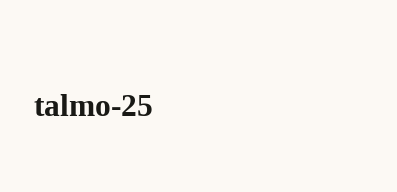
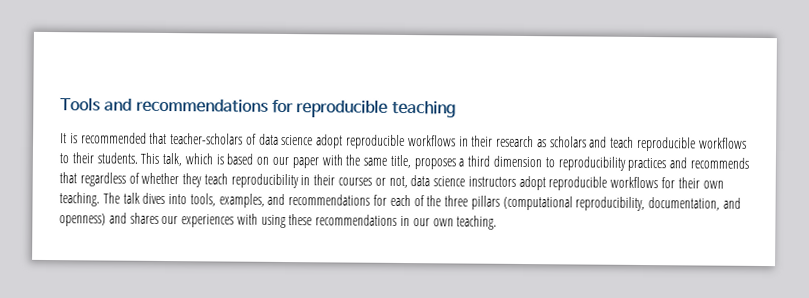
- talmo-25
+ Tools and recommendations for reproducible teaching
+ It is recommended that teacher-scholars of data science adopt reproducible workflows in their research as scholars and teach reproducible workflows to their students. This talk, which is based on our paper with the same title, proposes a third dimension to reproducibility practices and recommends that regardless of whether they teach reproducibility in their courses or not, data science instructors adopt reproducible workflows for their own teaching. The talk dives into tools, examples, and recommendations for each of the three pillars (computational reproducibility, documentation, and openness) and shares our experiences with using these recommendations in our own teaching.

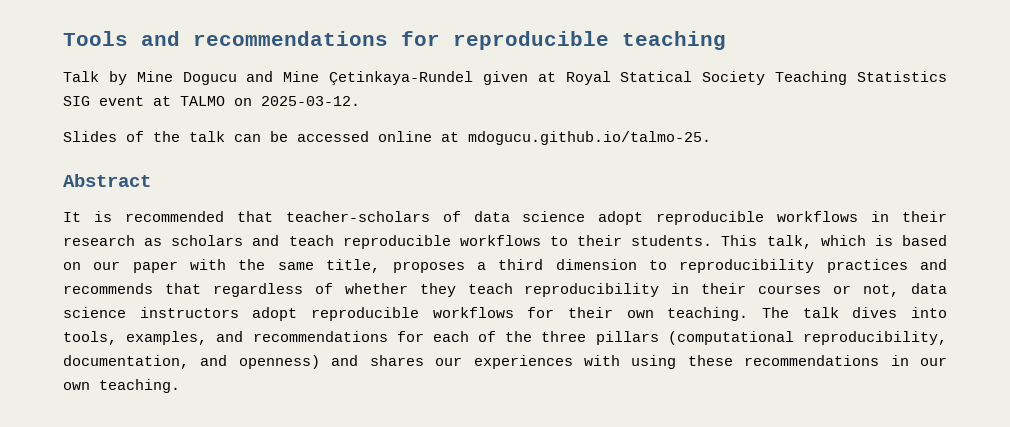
+ Talk by Mine Dogucu and Mine Çetinkaya-Rundel given at Royal Statical Society Teaching Statistics SIG event at TALMO on 2025-03-12.
+ Slides of the talk can be accessed online at mdogucu.github.io/talmo-25.
+ Abstract

